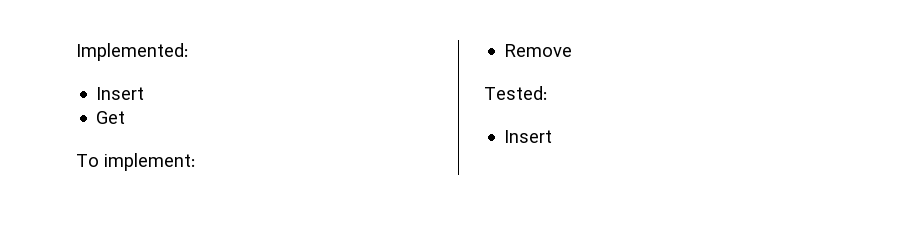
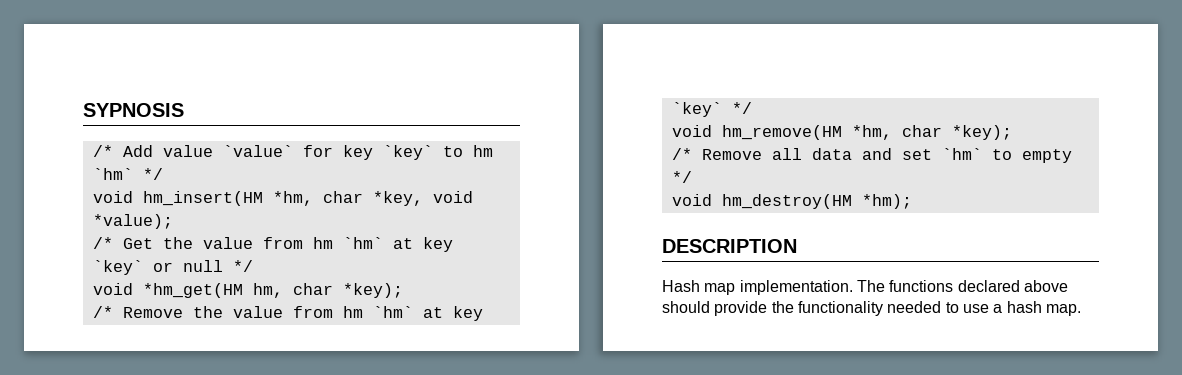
- Implemented:
- Insert
- Get
- To implement:
- Remove
- Tested:
- Insert
+ SYPNOSIS
+ /* Add value `value` for key `key` to hm `hm` */
+ void hm_insert(HM *hm, char *key, void *value);
+ /* Get the value from hm `hm` at key `key` or null */
+ void *hm_get(HM hm, char *key);
+ /* Remove the value from hm `hm` at key `key` */
+ void hm_remove(HM *hm, char *key);
+ /* Remove all data and set `hm` to empty */
+ void hm_destroy(HM *hm);
+ DESCRIPTION
+ Hash map implementation. The functions declared above should provide the functionality needed to use a hash map.

